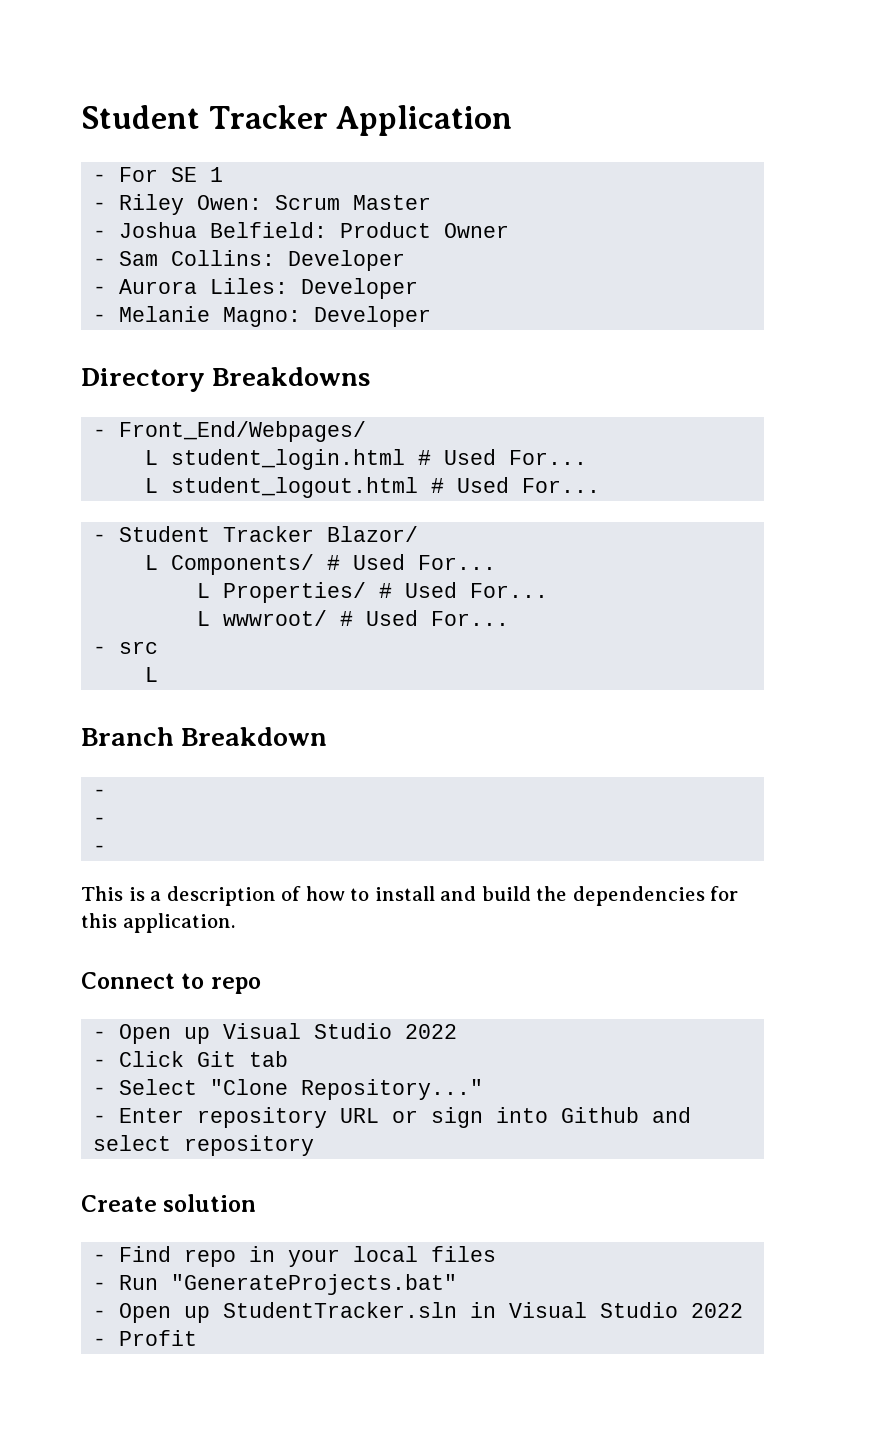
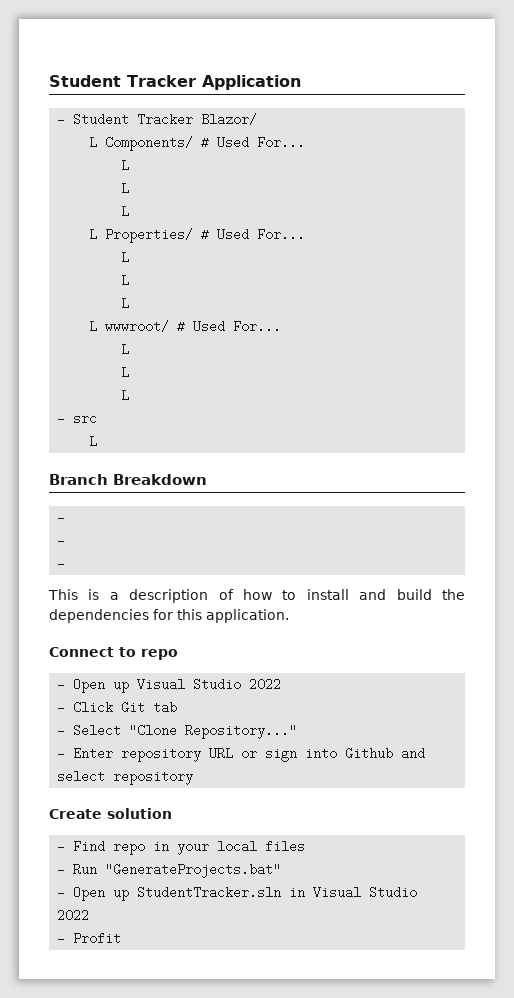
- - For SE 1
- - Riley Owen: Scrum Master
- - Joshua Belfield: Product Owner
- - Sam Collins: Developer
- - Aurora Liles: Developer
- - Melanie Magno: Developer
- Directory Breakdowns
- - Front_End/Webpages/
- L student_login.html # Used For...
- L student_logout.html # Used For...
  L Components/ # Used For...
+ L
+ L
+ L
  L Properties/ # Used For...
+ L
+ L
+ L
  L wwwroot/ # Used For...
+ L
+ L
+ L

